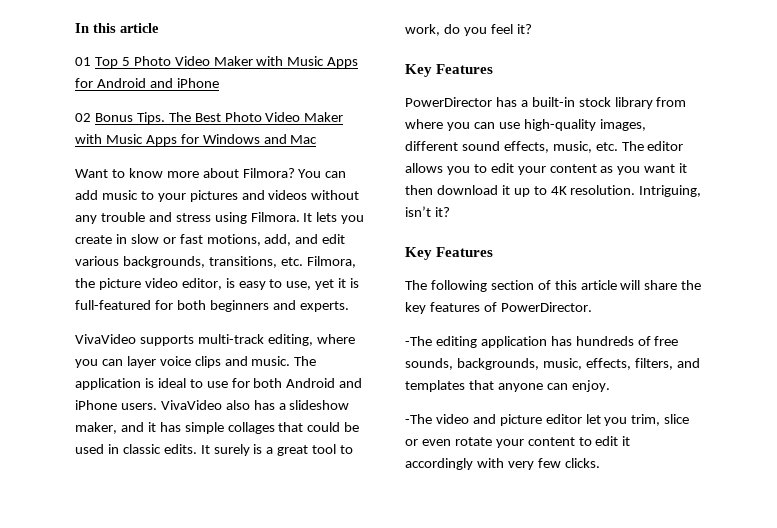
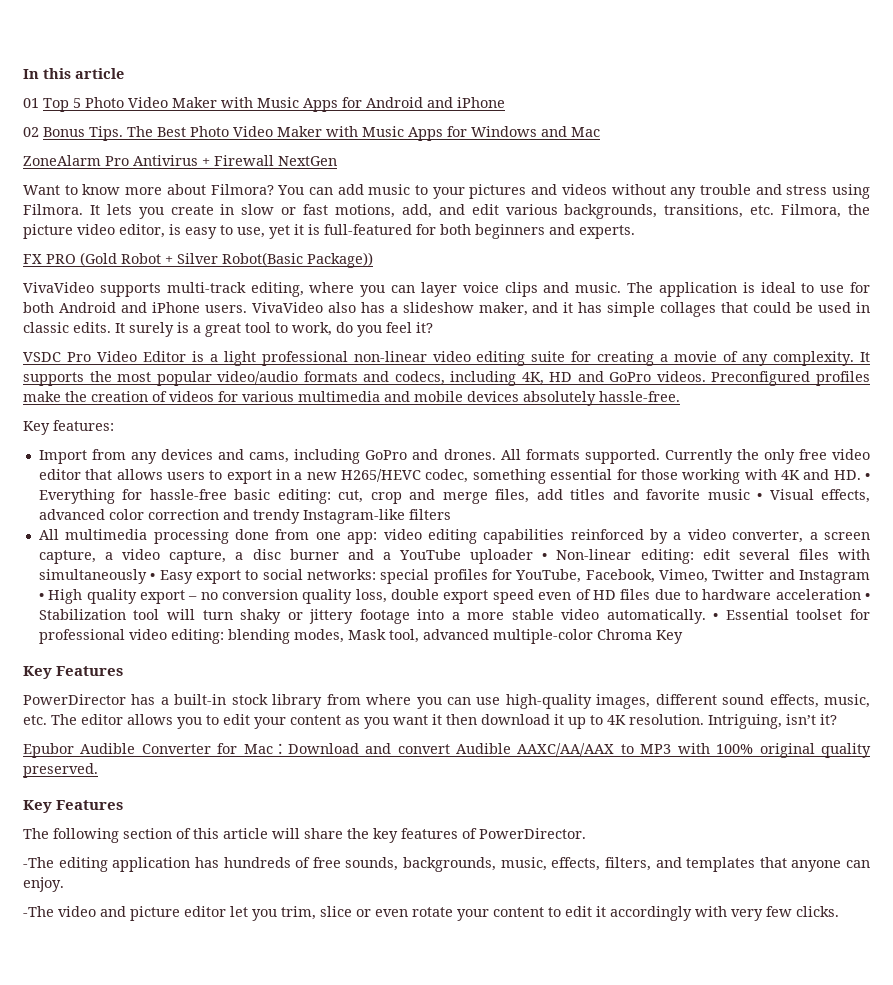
+ ZoneAlarm Pro Antivirus + Firewall NextGen
+ FX PRO (Gold Robot + Silver Robot(Basic Package))
+ VSDC Pro Video Editor is a light professional non-linear video editing suite for creating a movie of any complexity. It supports the most popular video/audio formats and codecs, including 4K, HD and GoPro videos. Preconfigured profiles make the creation of videos for various multimedia and mobile devices absolutely hassle-free.
+ Key features:
+ Import from any devices and cams, including GoPro and drones. All formats supported. Сurrently the only free video editor that allows users to export in a new H265/HEVC codec, something essential for those working with 4K and HD. • Everything for hassle-free basic editing: cut, crop and merge files, add titles and favorite music • Visual effects, advanced color correction and trendy Instagram-like filters
+ All multimedia processing done from one app: video editing capabilities reinforced by a video converter, a screen capture, a video capture, a disc burner and a YouTube uploader • Non-linear editing: edit several files with simultaneously • Easy export to social networks: special profiles for YouTube, Facebook, Vimeo, Twitter and Instagram • High quality export – no conversion quality loss, double export speed even of HD files due to hardware acceleration • Stabilization tool will turn shaky or jittery footage into a more stable video automatically. • Essential toolset for professional video editing: blending modes, Mask tool, advanced multiple-color Chroma Key
+ Epubor Audible Converter for Mac：Download and convert Audible AAXC/AA/AAX to MP3 with 100% original quality preserved.

